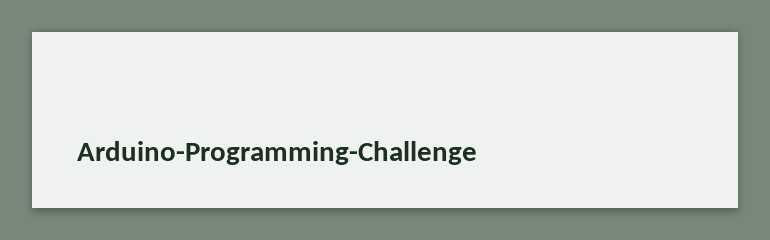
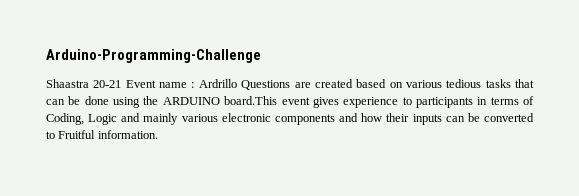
+ Shaastra 20-21 Event name : Ardrillo Questions are created based on various tedious tasks that can be done using the ARDUINO board.This event gives experience to participants in terms of Coding, Logic and mainly various electronic components and how their inputs can be converted to Fruitful information.

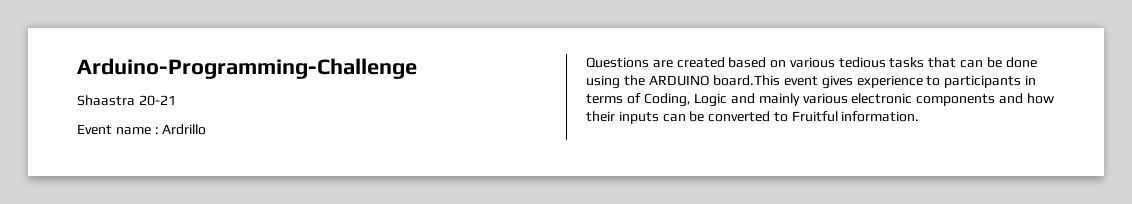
- Shaastra 20-21 Event name : Ardrillo Questions are created based on various tedious tasks that can be done using the ARDUINO board.This event gives experience to participants in terms of Coding, Logic and mainly various electronic components and how their inputs can be converted to Fruitful information.
+ Shaastra 20-21
+ Event name : Ardrillo
+ Questions are created based on various tedious tasks that can be done using the ARDUINO board.This event gives experience to participants in terms of Coding, Logic and mainly various electronic components and how their inputs can be converted to Fruitful information.

